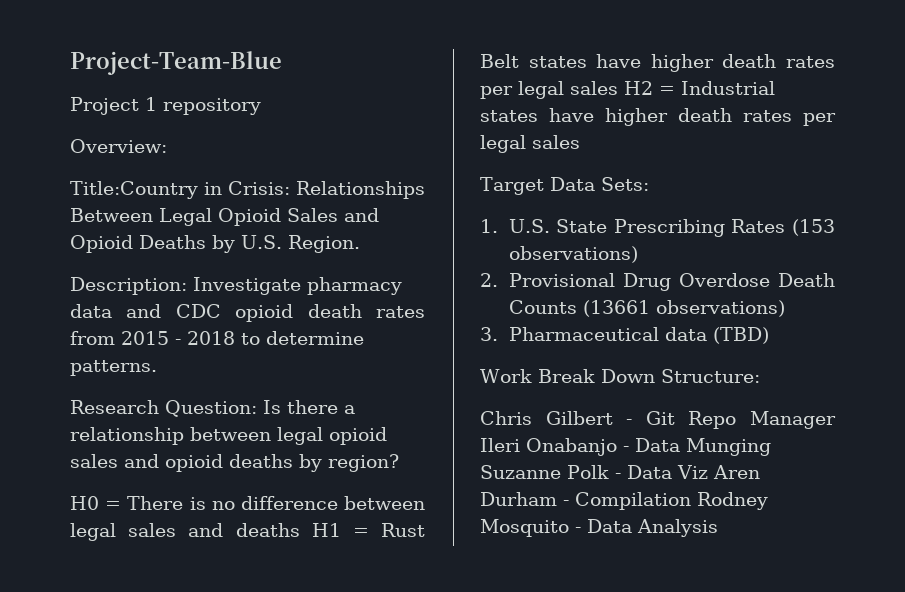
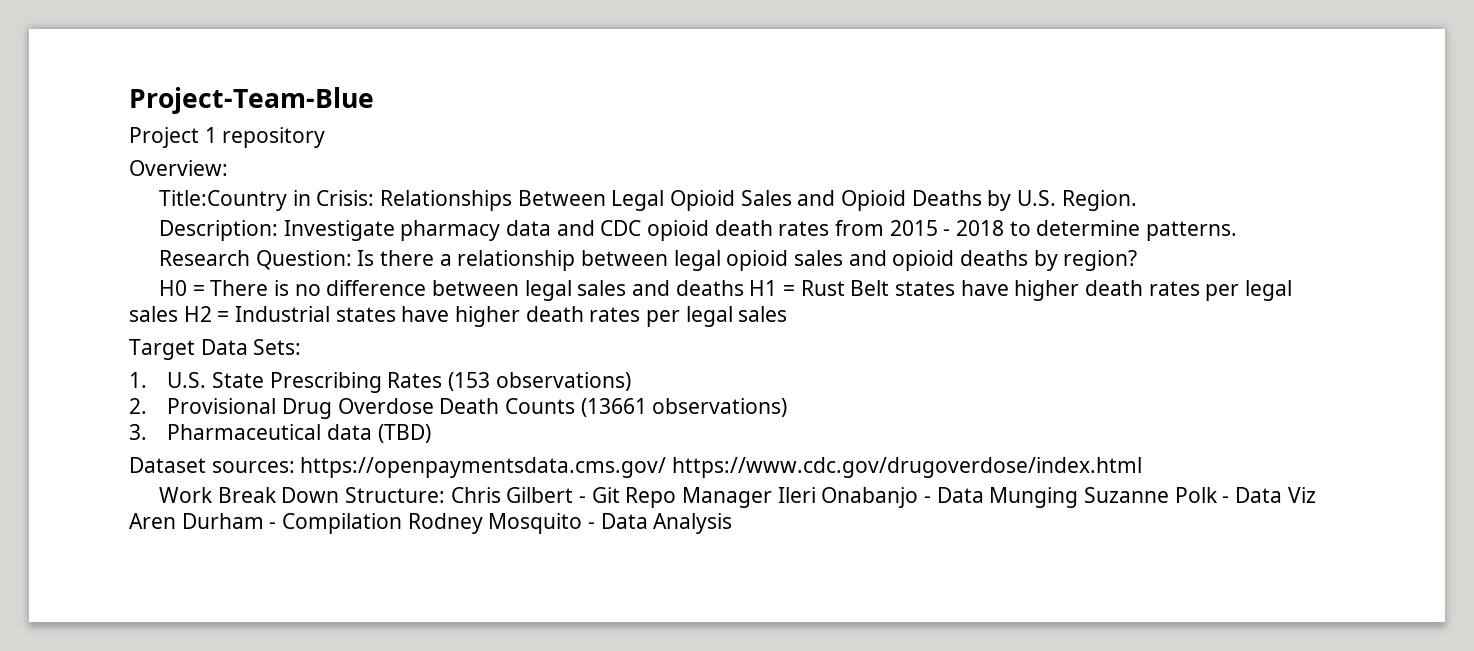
+ Dataset sources: https://openpaymentsdata.cms.gov/ https://www.cdc.gov/drugoverdose/index.html
- Work Break Down Structure:
- Chris Gilbert - Git Repo Manager Ileri Onabanjo - Data Munging Suzanne Polk - Data Viz Aren Durham - Compilation Rodney Mosquito - Data Analysis
+ Work Break Down Structure: Chris Gilbert - Git Repo Manager Ileri Onabanjo - Data Munging Suzanne Polk - Data Viz Aren Durham - Compilation Rodney Mosquito - Data Analysis

